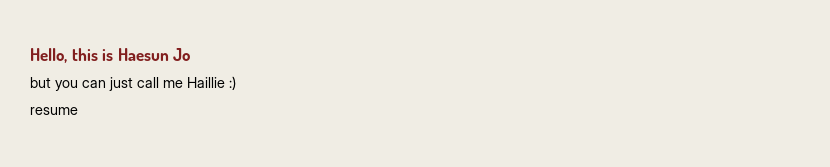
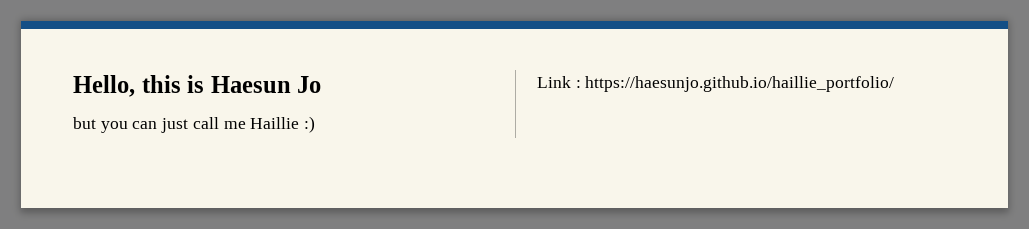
- resume
+ Link : https://haesunjo.github.io/haillie_portfolio/

